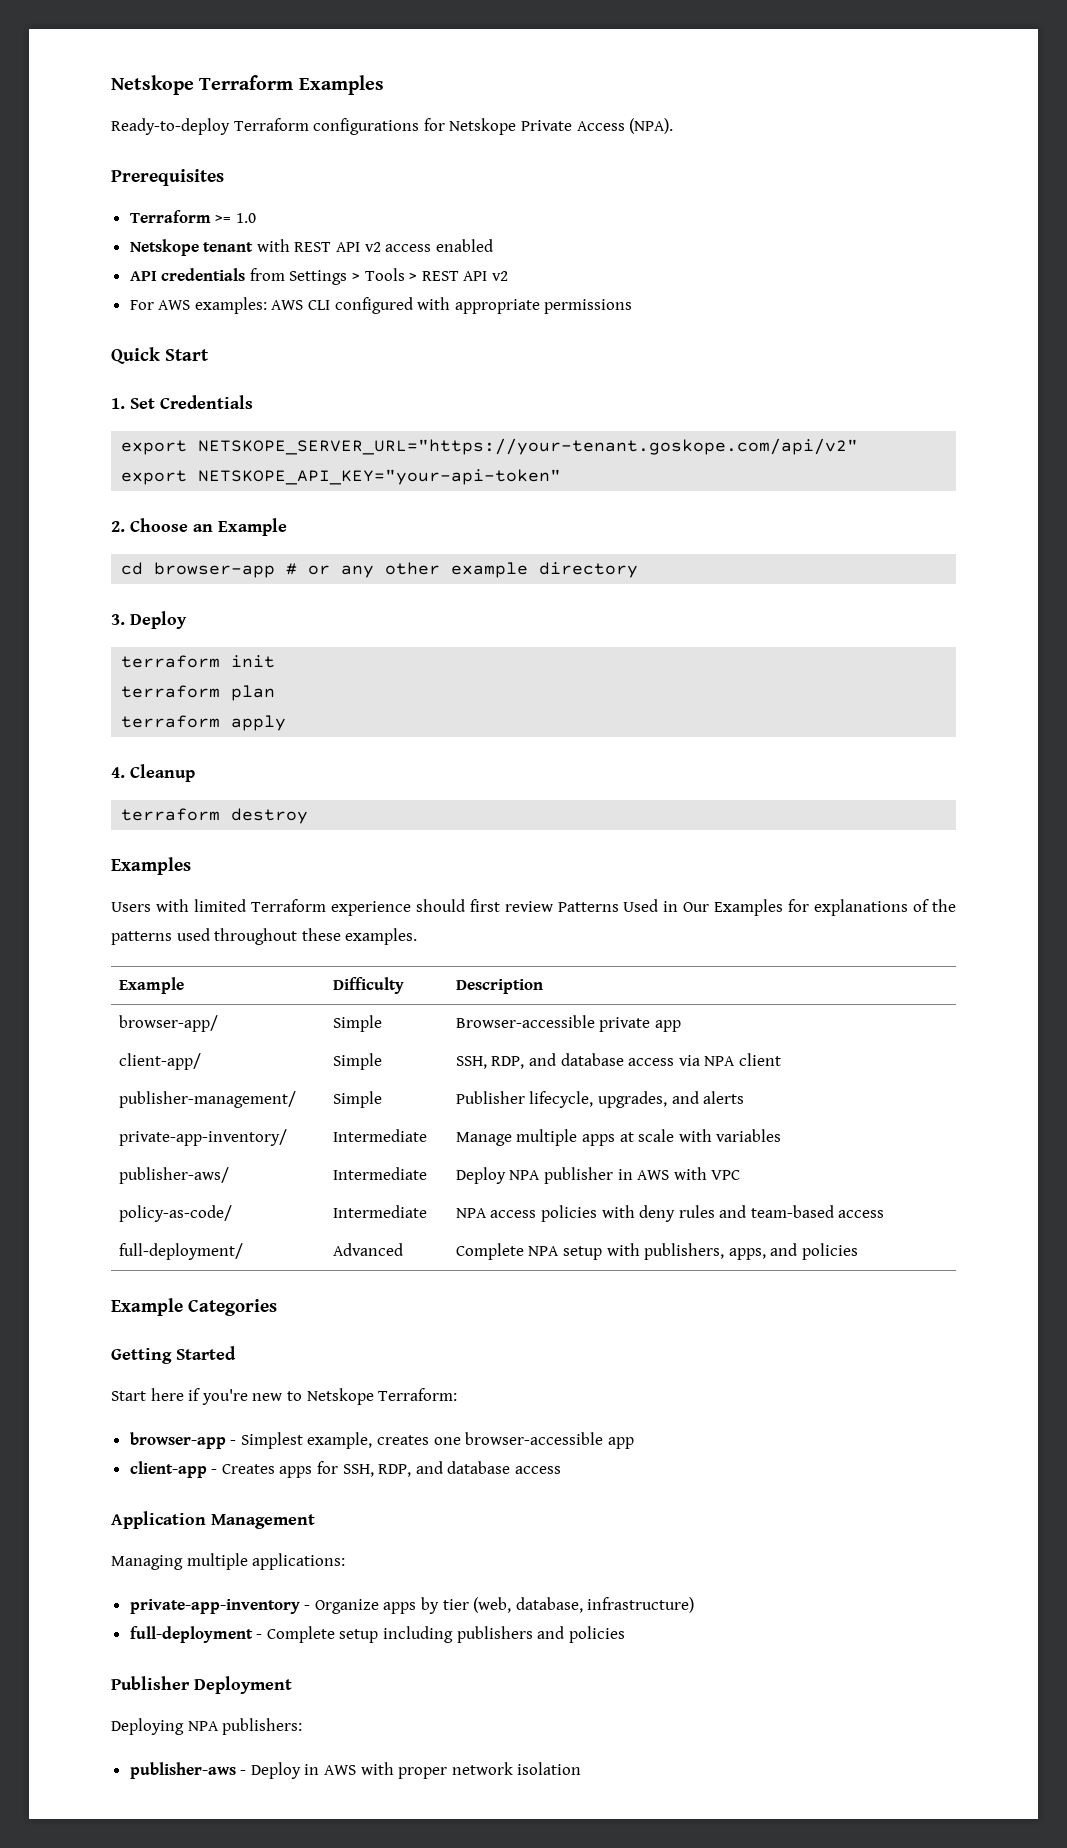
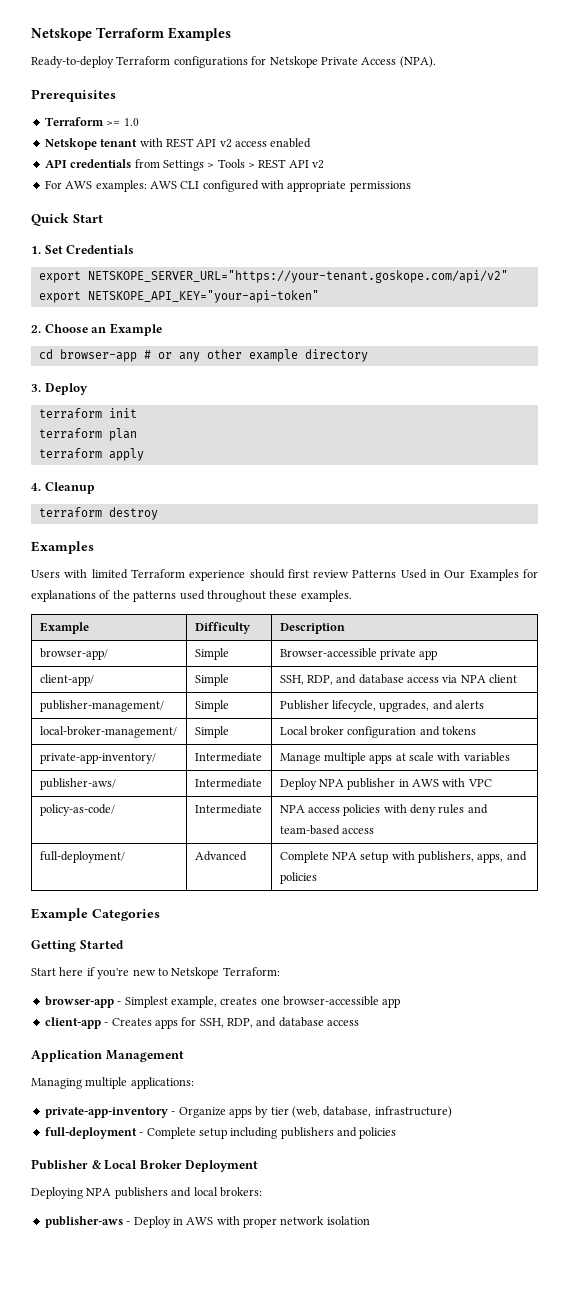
+ local-broker-management/ | Simple | Local broker configuration and tokens
- Publisher Deployment
+ Publisher & Local Broker Deployment
- Deploying NPA publishers:
+ Deploying NPA publishers and local brokers:

